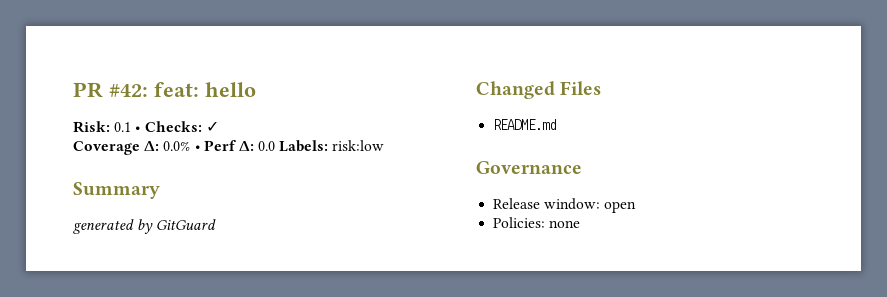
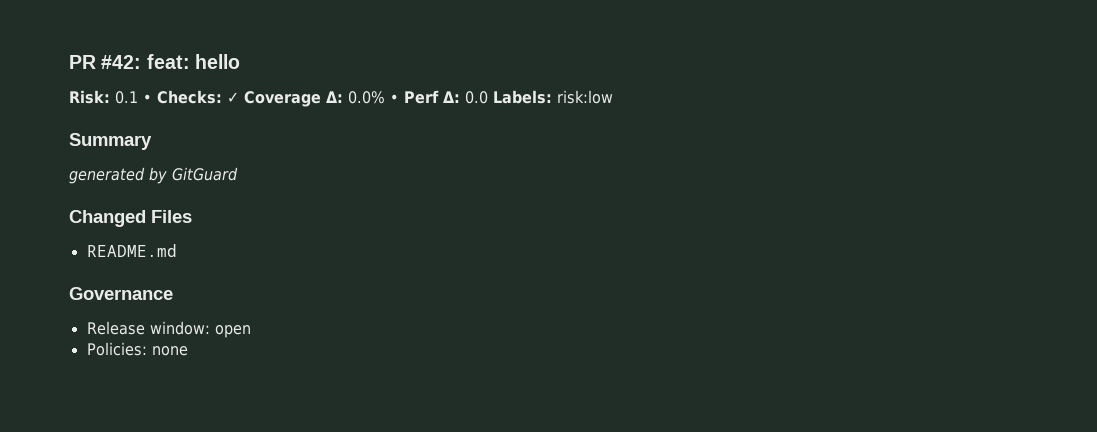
- Risk: 0.1 • Checks: ✓
- Coverage Δ: 0.0% • Perf Δ: 0.0 Labels: risk:low
+ Risk: 0.1 • Checks: ✓ Coverage Δ: 0.0% • Perf Δ: 0.0 Labels: risk:low

